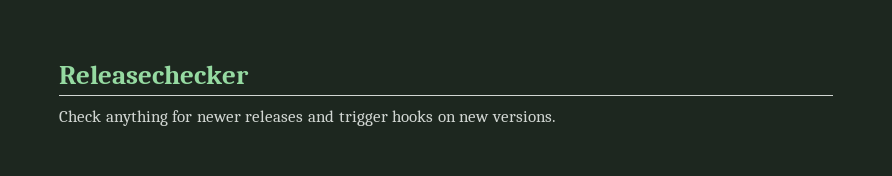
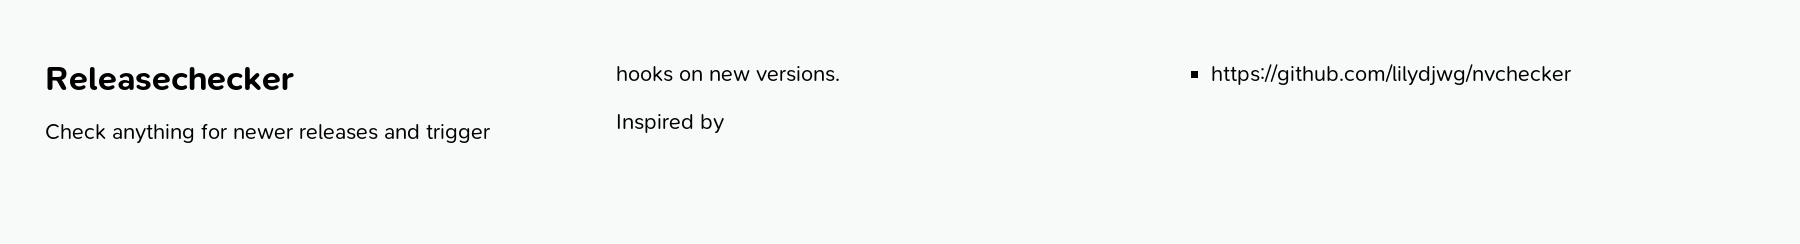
+ Inspired by
+ https://github.com/lilydjwg/nvchecker

